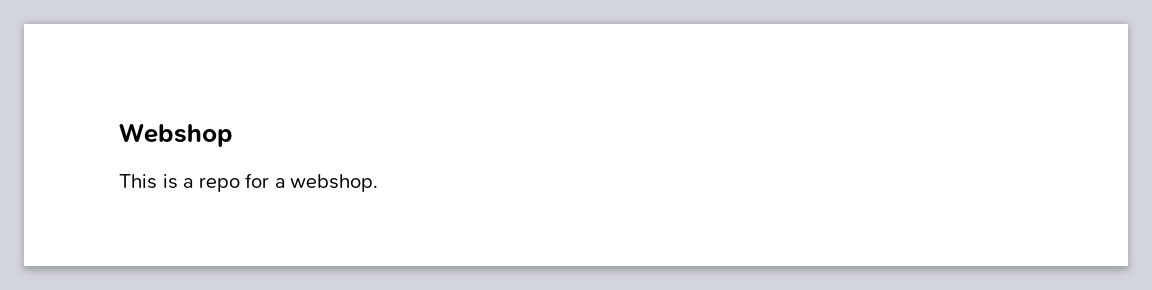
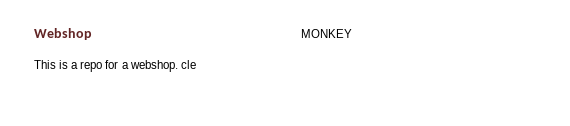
- This is a repo for a webshop.
+ This is a repo for a webshop. cle
+ MONKEY

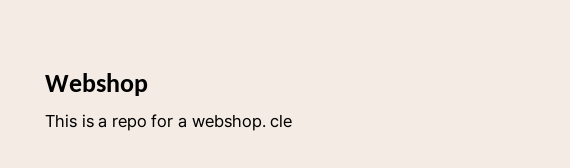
- MONKEY

